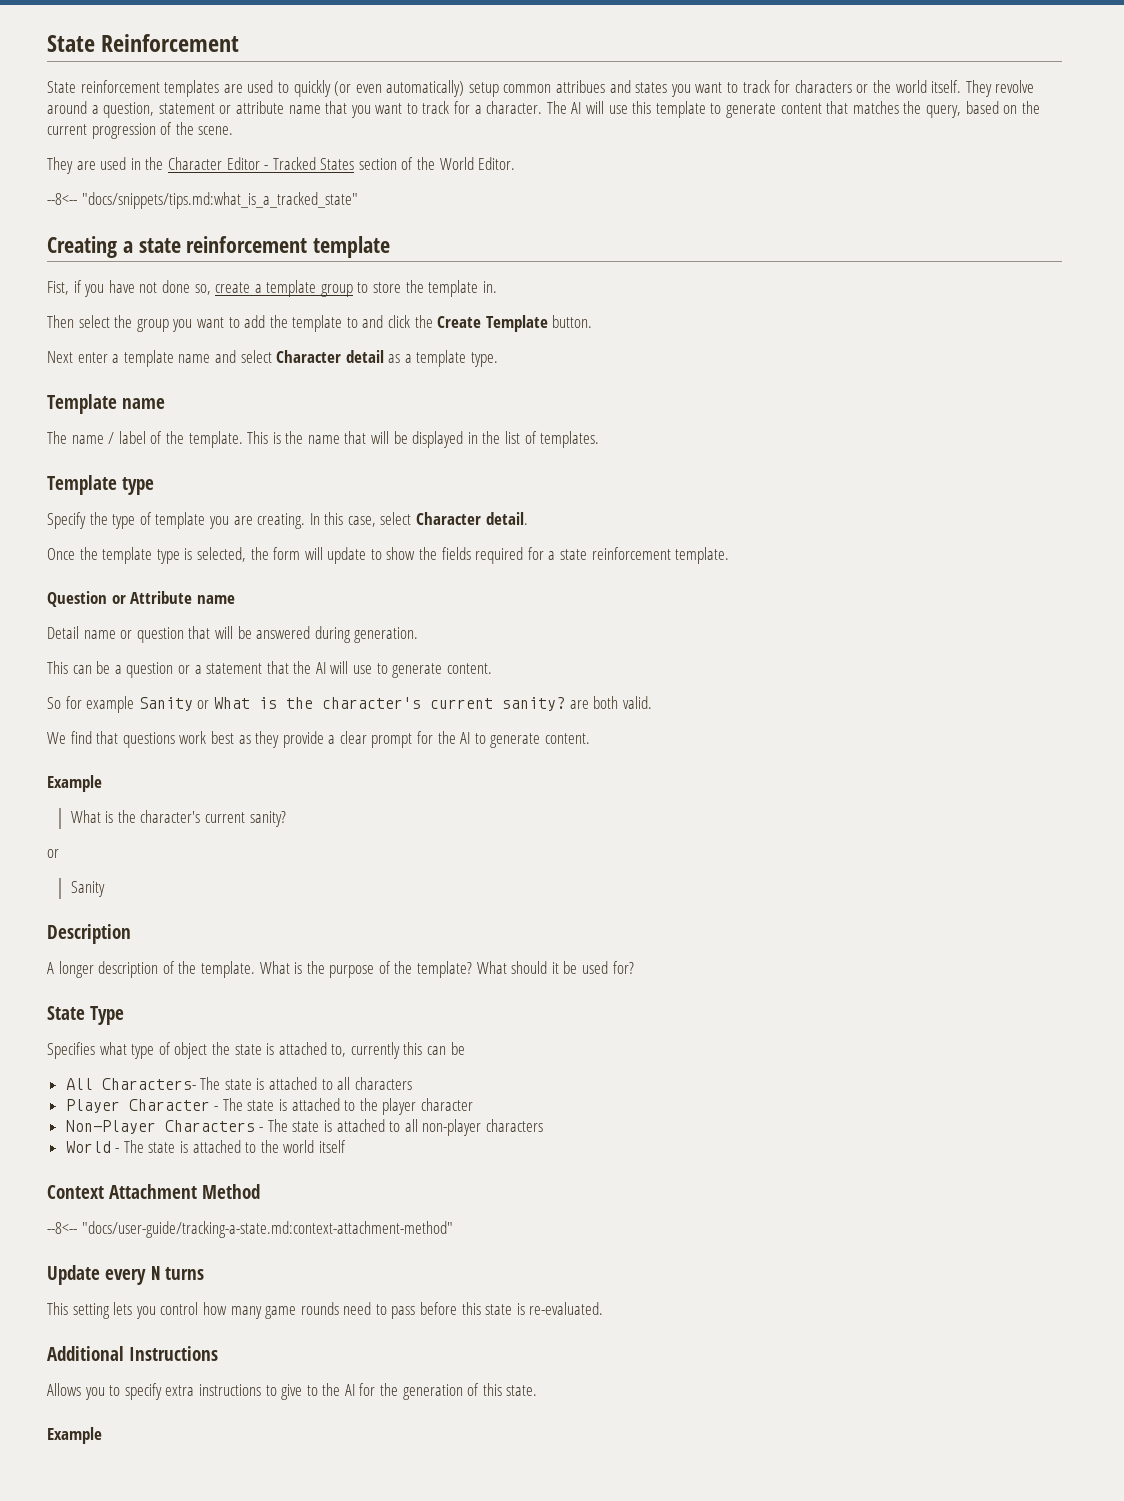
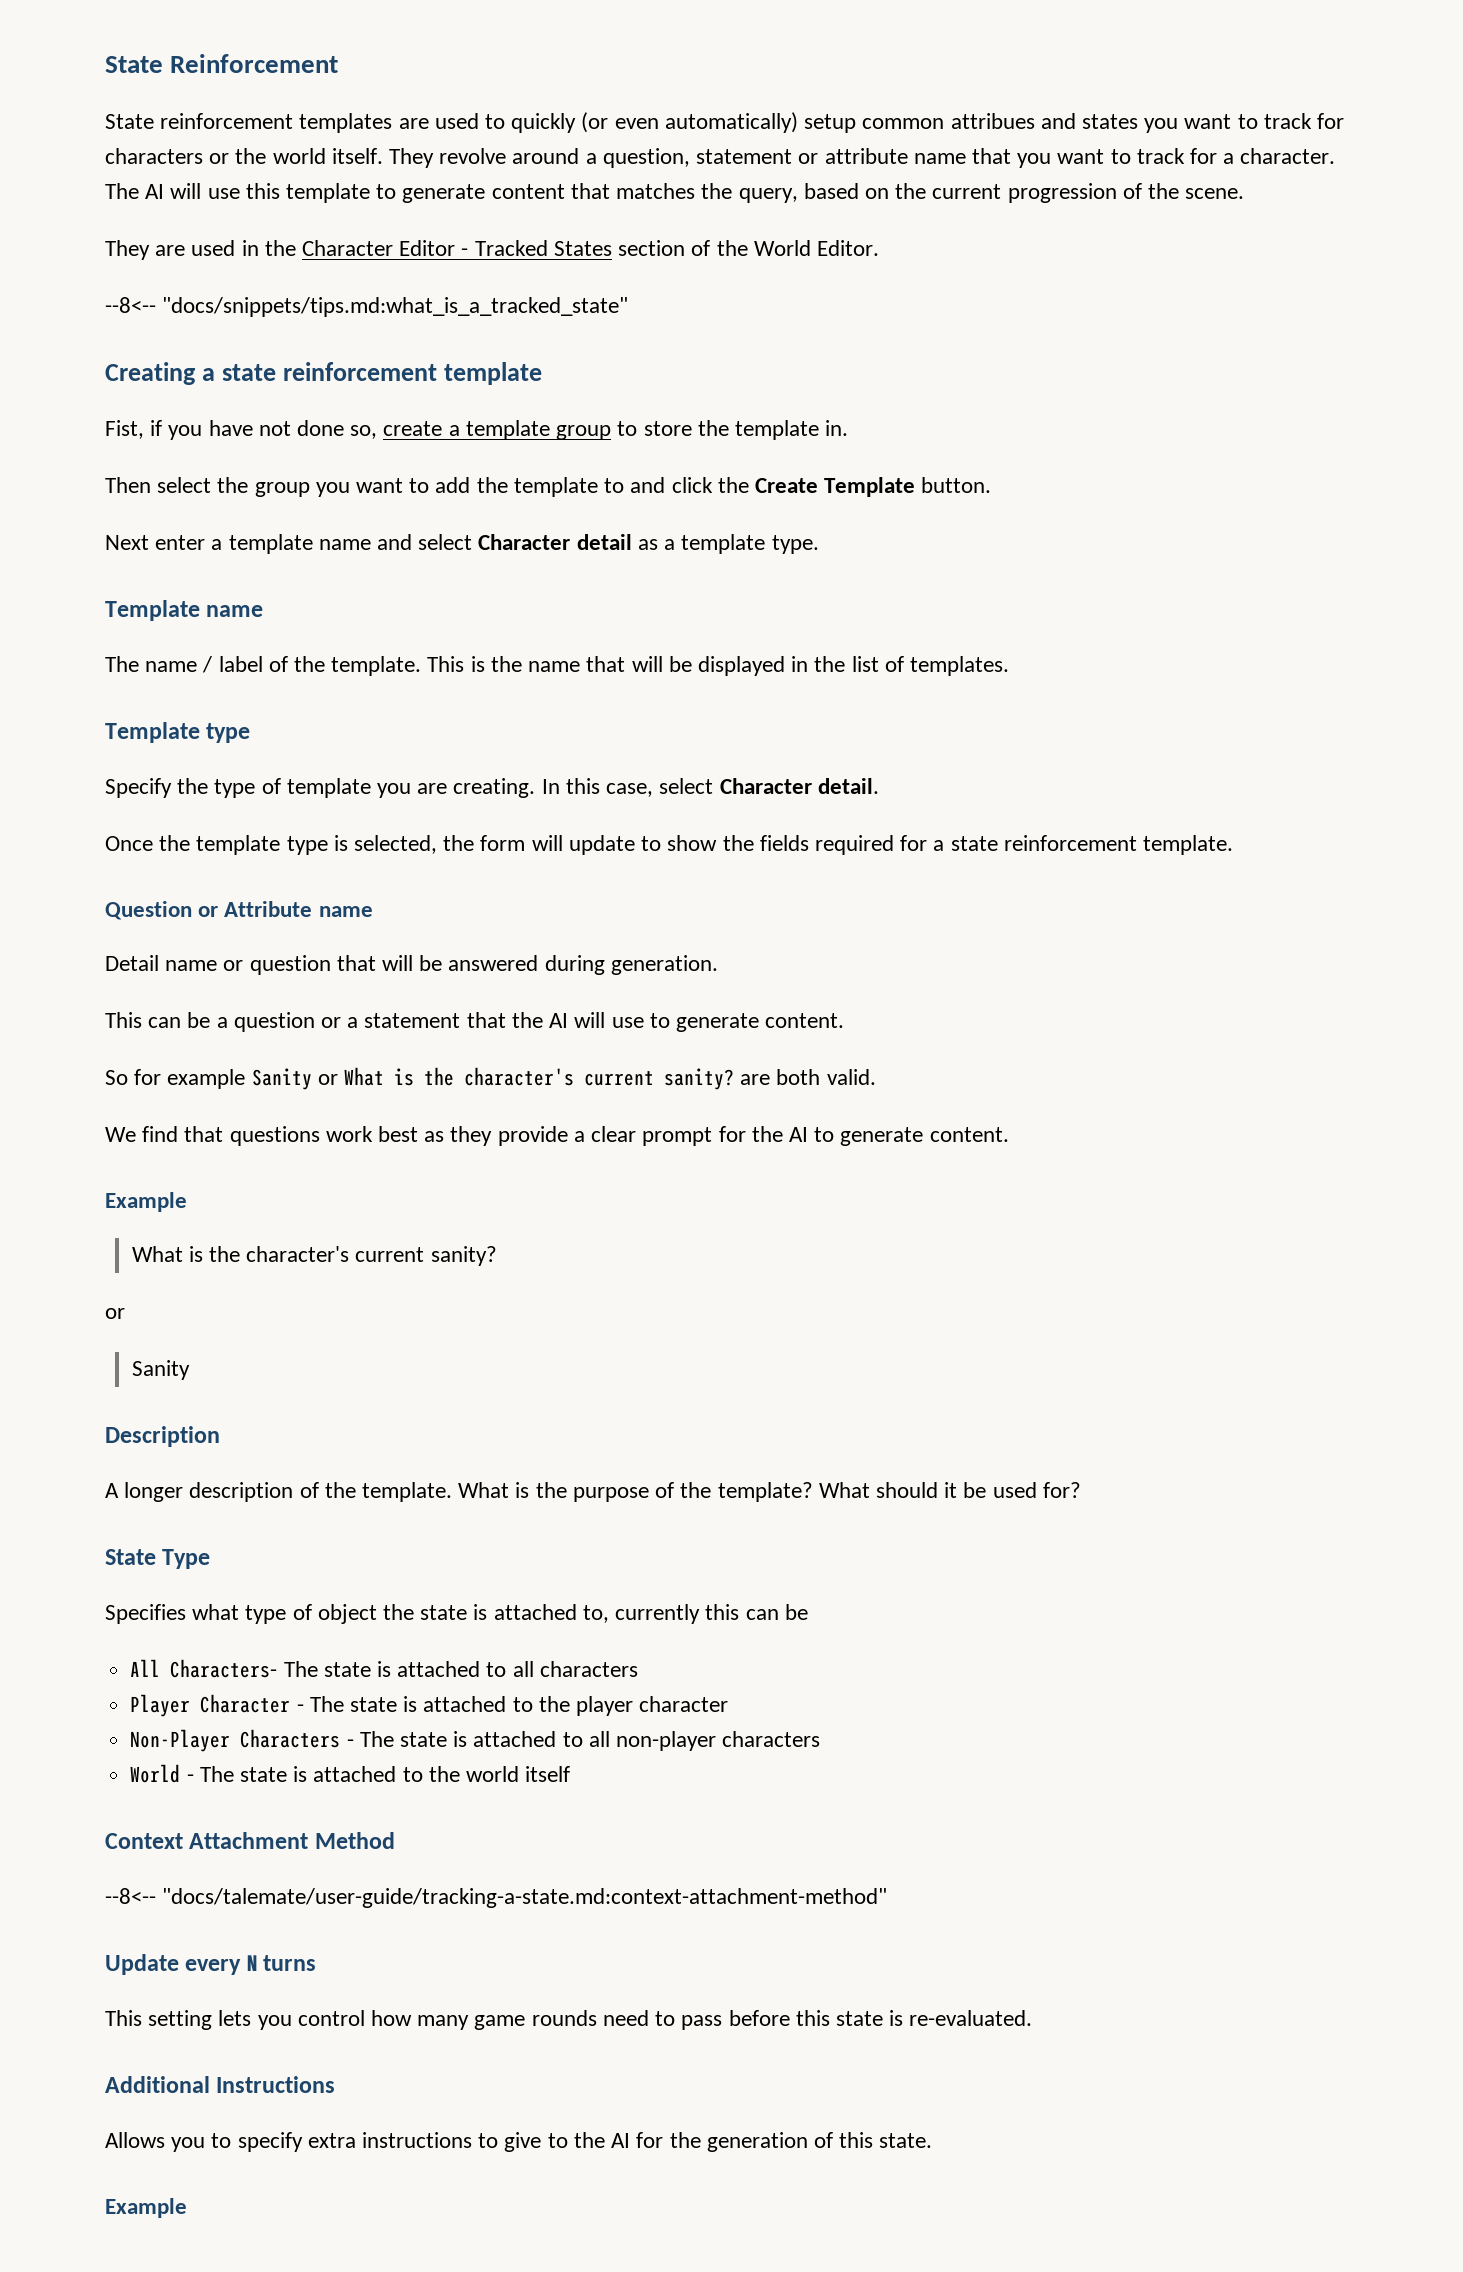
- --8<-- "docs/user-guide/tracking-a-state.md:context-attachment-method"
+ --8<-- "docs/talemate/user-guide/tracking-a-state.md:context-attachment-method"

